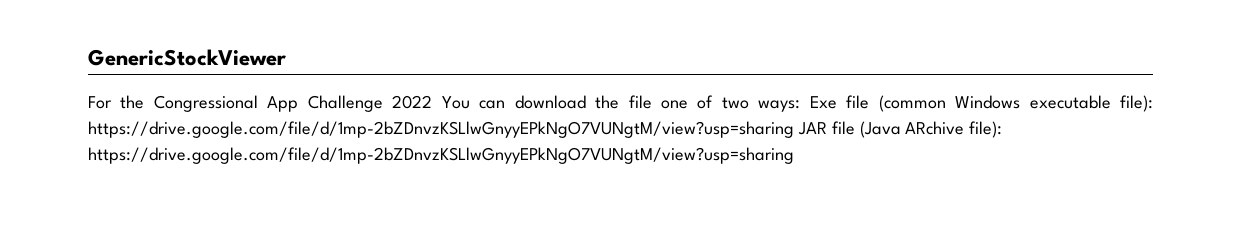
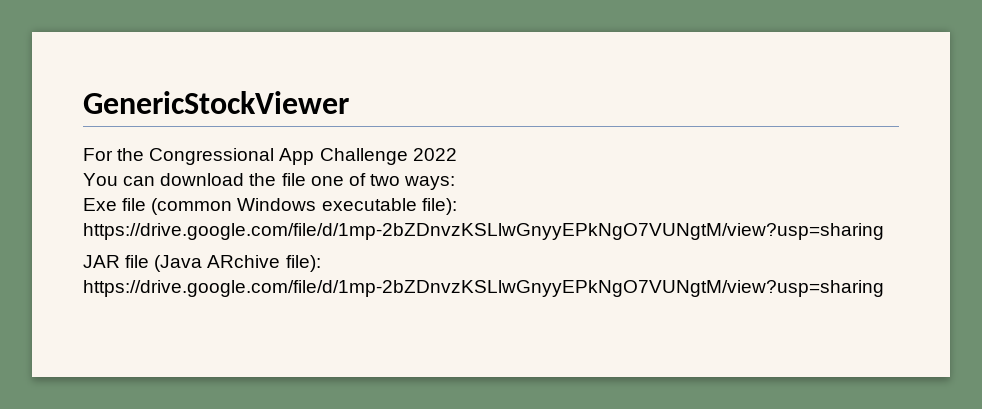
- For the Congressional App Challenge 2022 You can download the file one of two ways: Exe file (common Windows executable file): https://drive.google.com/file/d/1mp-2bZDnvzKSLlwGnyyEPkNgO7VUNgtM/view?usp=sharing JAR file (Java ARchive file): https://drive.google.com/file/d/1mp-2bZDnvzKSLlwGnyyEPkNgO7VUNgtM/view?usp=sharing
+ For the Congressional App Challenge 2022
+ You can download the file one of two ways:
+ Exe file (common Windows executable file): https://drive.google.com/file/d/1mp-2bZDnvzKSLlwGnyyEPkNgO7VUNgtM/view?usp=sharing
+ JAR file (Java ARchive file): https://drive.google.com/file/d/1mp-2bZDnvzKSLlwGnyyEPkNgO7VUNgtM/view?usp=sharing

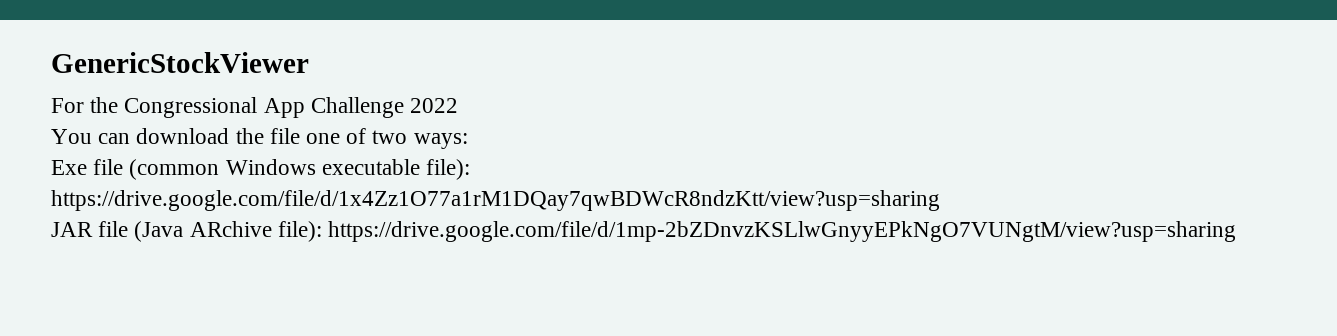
- Exe file (common Windows executable file): https://drive.google.com/file/d/1mp-2bZDnvzKSLlwGnyyEPkNgO7VUNgtM/view?usp=sharing
+ Exe file (common Windows executable file): https://drive.google.com/file/d/1x4Zz1O77a1rM1DQay7qwBDWcR8ndzKtt/view?usp=sharing

